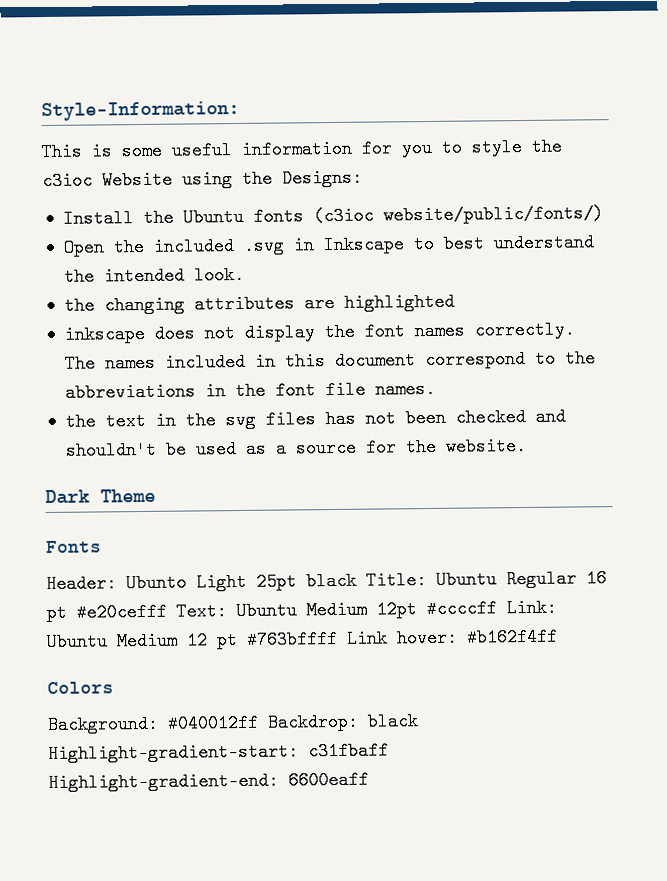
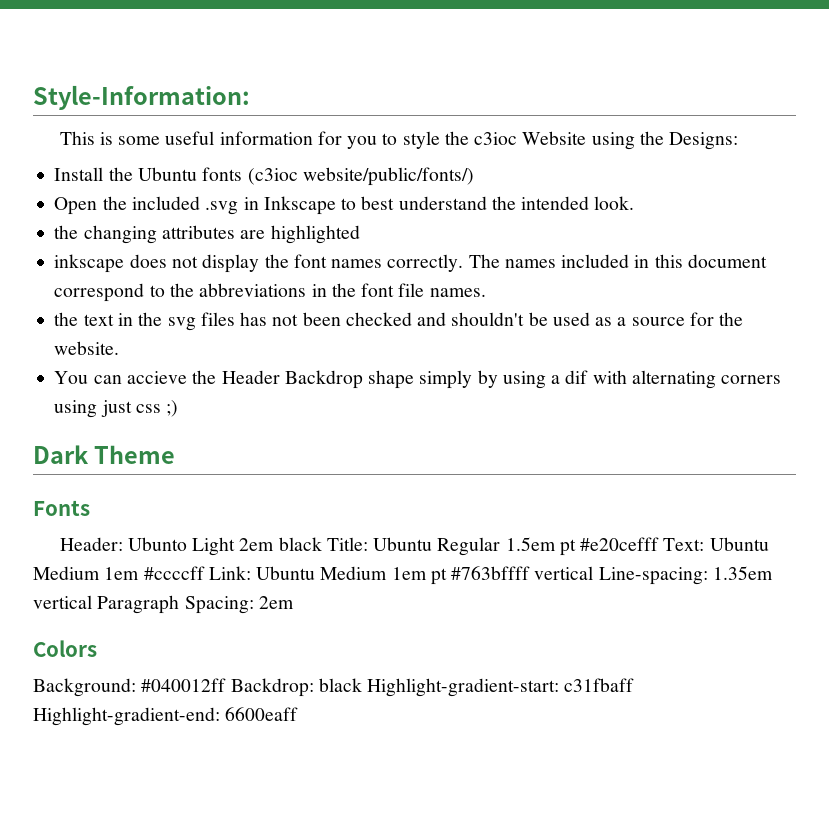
+ You can accieve the Header Backdrop shape simply by using a dif with alternating corners using just css ;)
- Header: Ubunto Light 25pt black Title: Ubuntu Regular 16 pt #e20cefff Text: Ubuntu Medium 12pt #ccccff Link: Ubuntu Medium 12 pt #763bffff Link hover: #b162f4ff
+ Header: Ubunto Light 2em black Title: Ubuntu Regular 1.5em pt #e20cefff Text: Ubuntu Medium 1em #ccccff Link: Ubuntu Medium 1em pt #763bffff vertical Line-spacing: 1.35em vertical Paragraph Spacing: 2em

